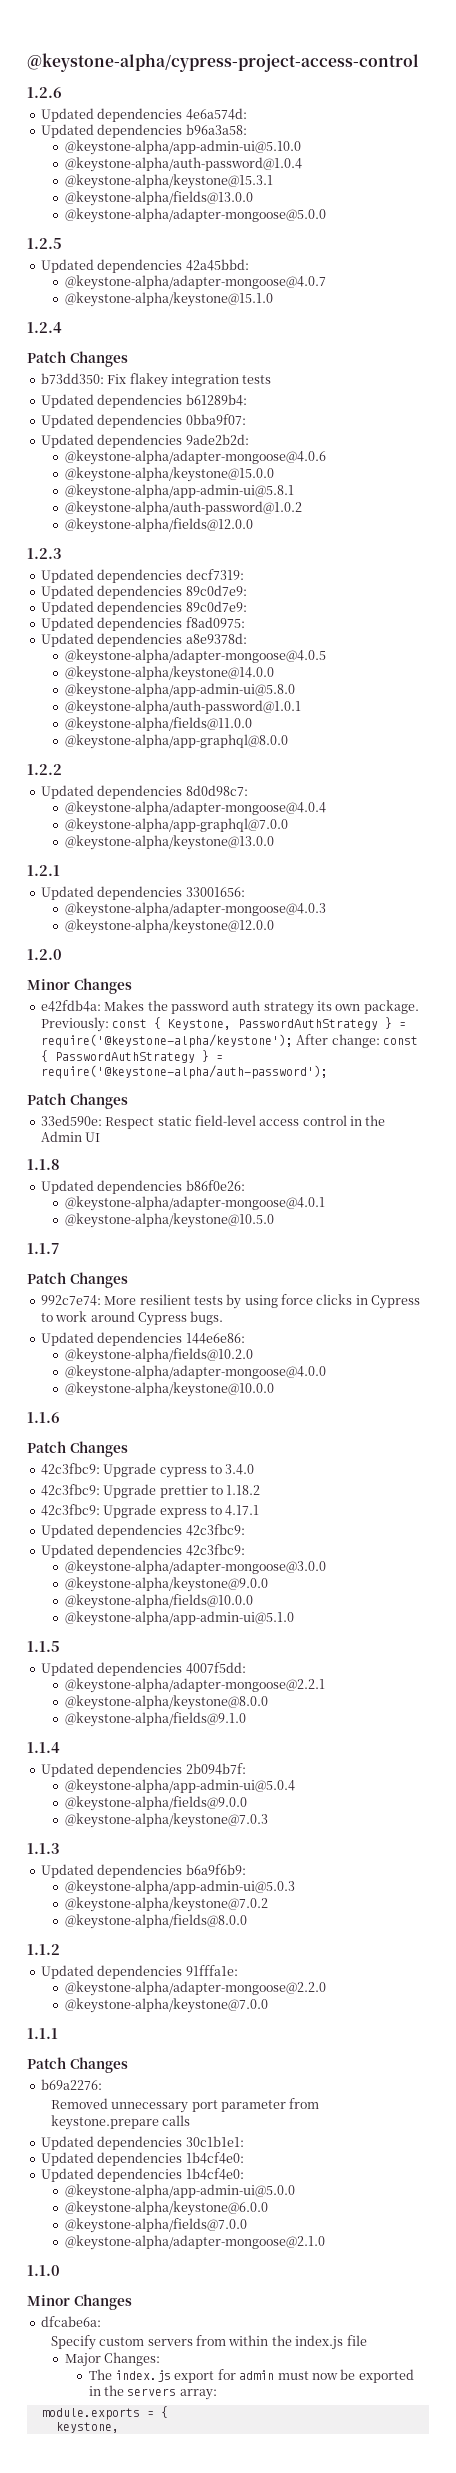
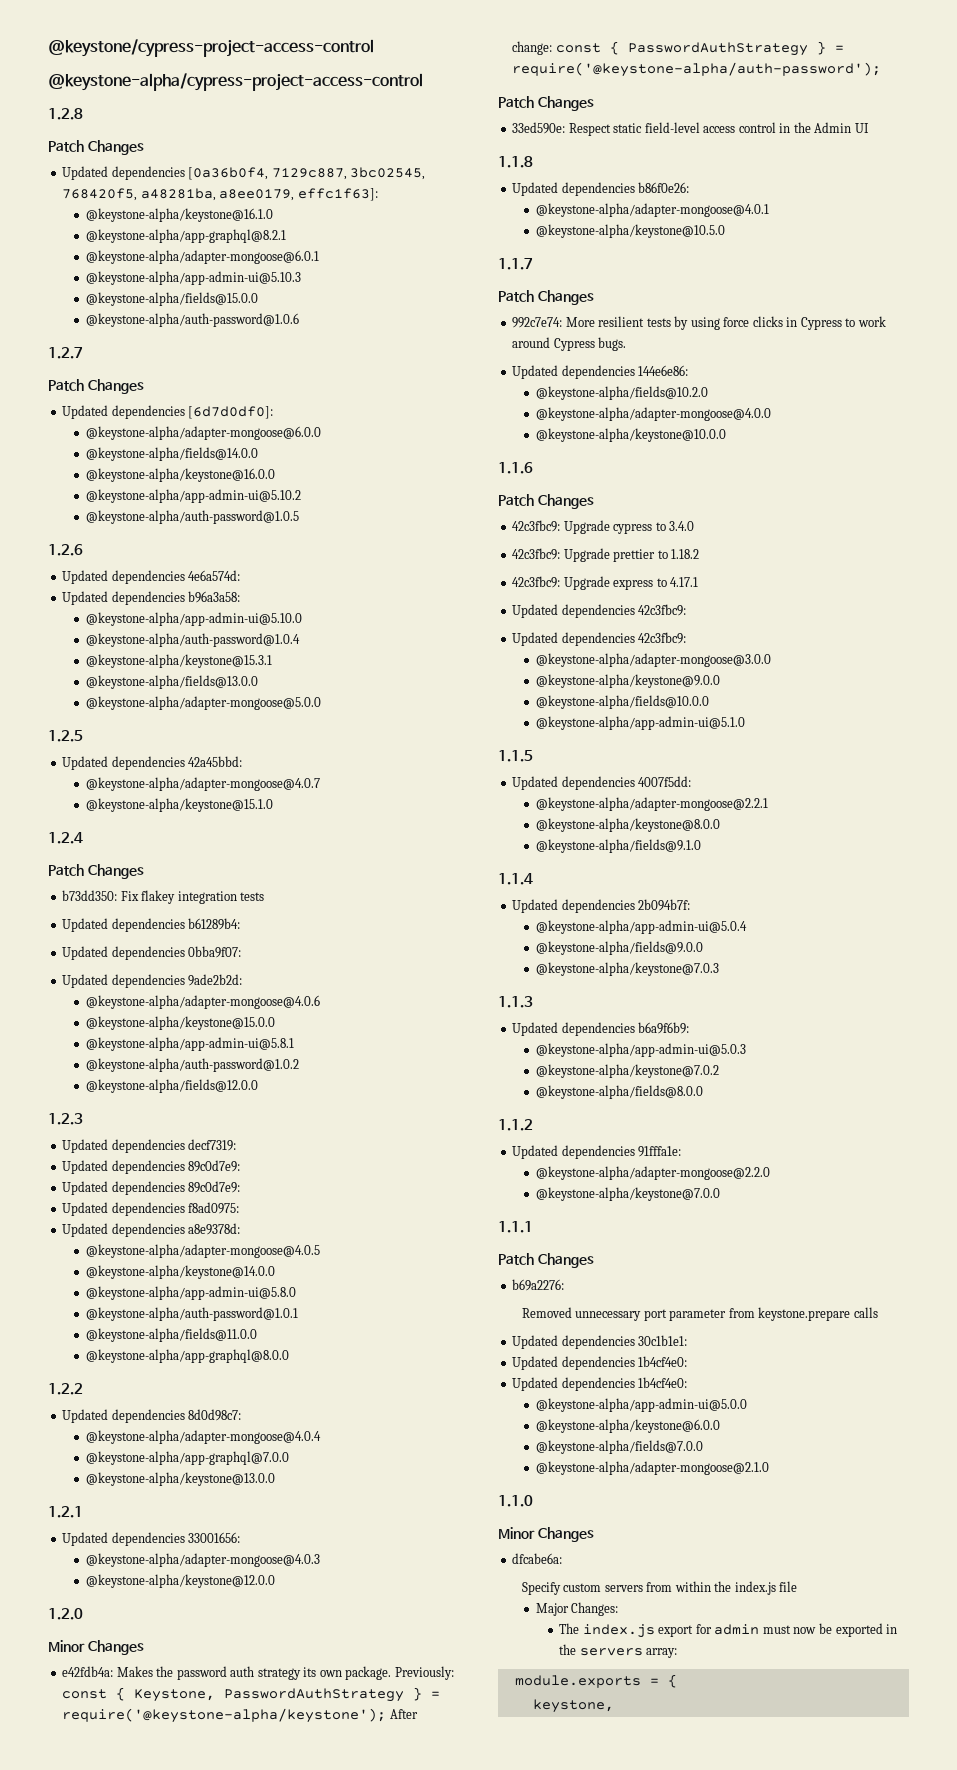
+ @keystone/cypress-project-access-control
+ 1.2.8
+ Patch Changes
+ Updated dependencies [0a36b0f4, 7129c887, 3bc02545, 768420f5, a48281ba, a8ee0179, effc1f63]:
+ @keystone-alpha/keystone@16.1.0
+ @keystone-alpha/app-graphql@8.2.1
+ @keystone-alpha/adapter-mongoose@6.0.1
+ @keystone-alpha/app-admin-ui@5.10.3
+ @keystone-alpha/fields@15.0.0
+ @keystone-alpha/auth-password@1.0.6
+ 1.2.7
+ Patch Changes
+ Updated dependencies [6d7d0df0]:
+ @keystone-alpha/adapter-mongoose@6.0.0
+ @keystone-alpha/fields@14.0.0
+ @keystone-alpha/keystone@16.0.0
+ @keystone-alpha/app-admin-ui@5.10.2
+ @keystone-alpha/auth-password@1.0.5

